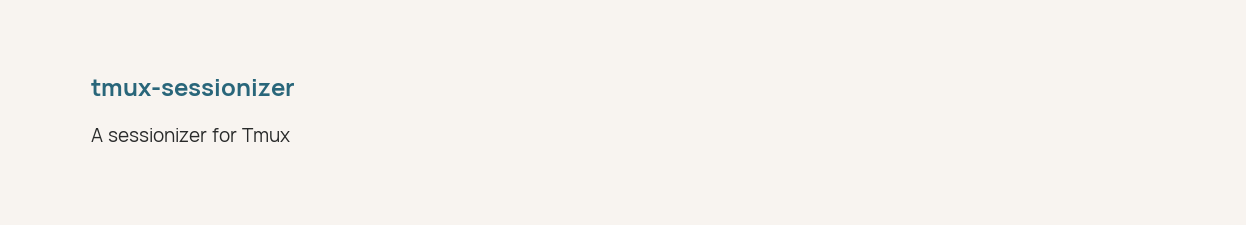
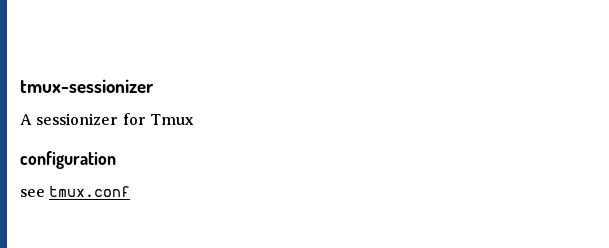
+ configuration
+ see tmux.conf

